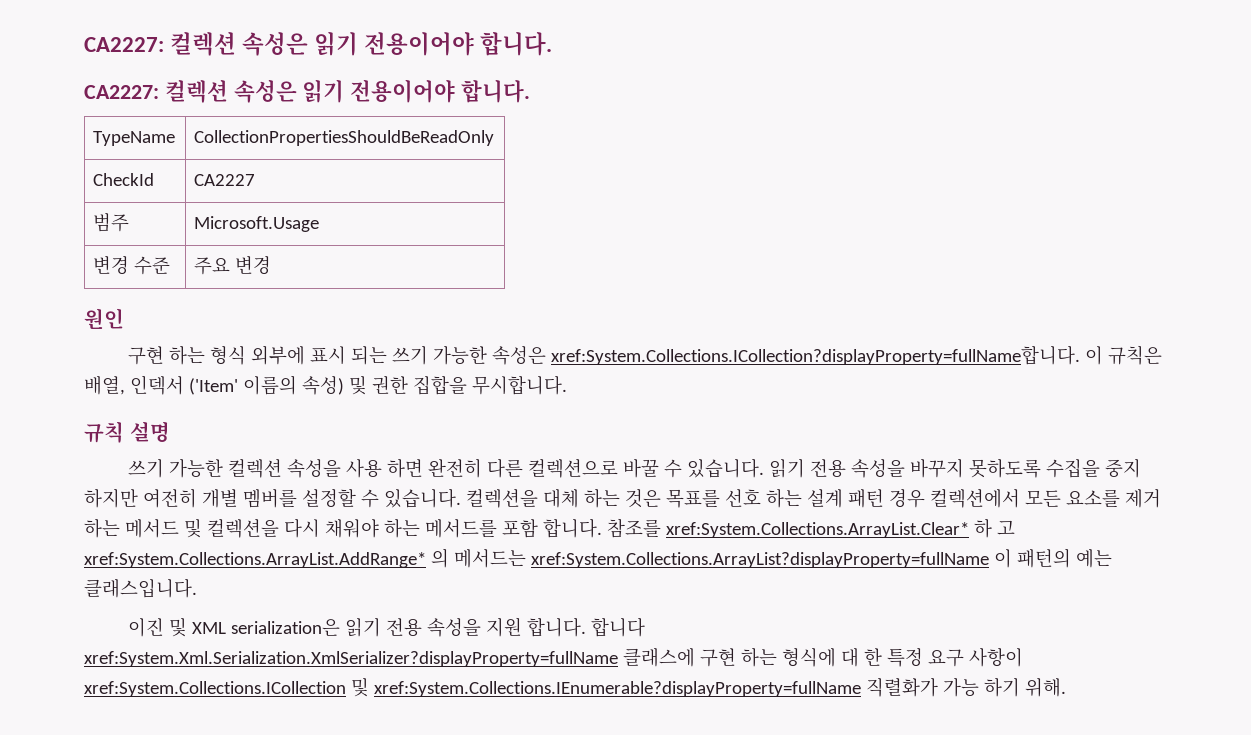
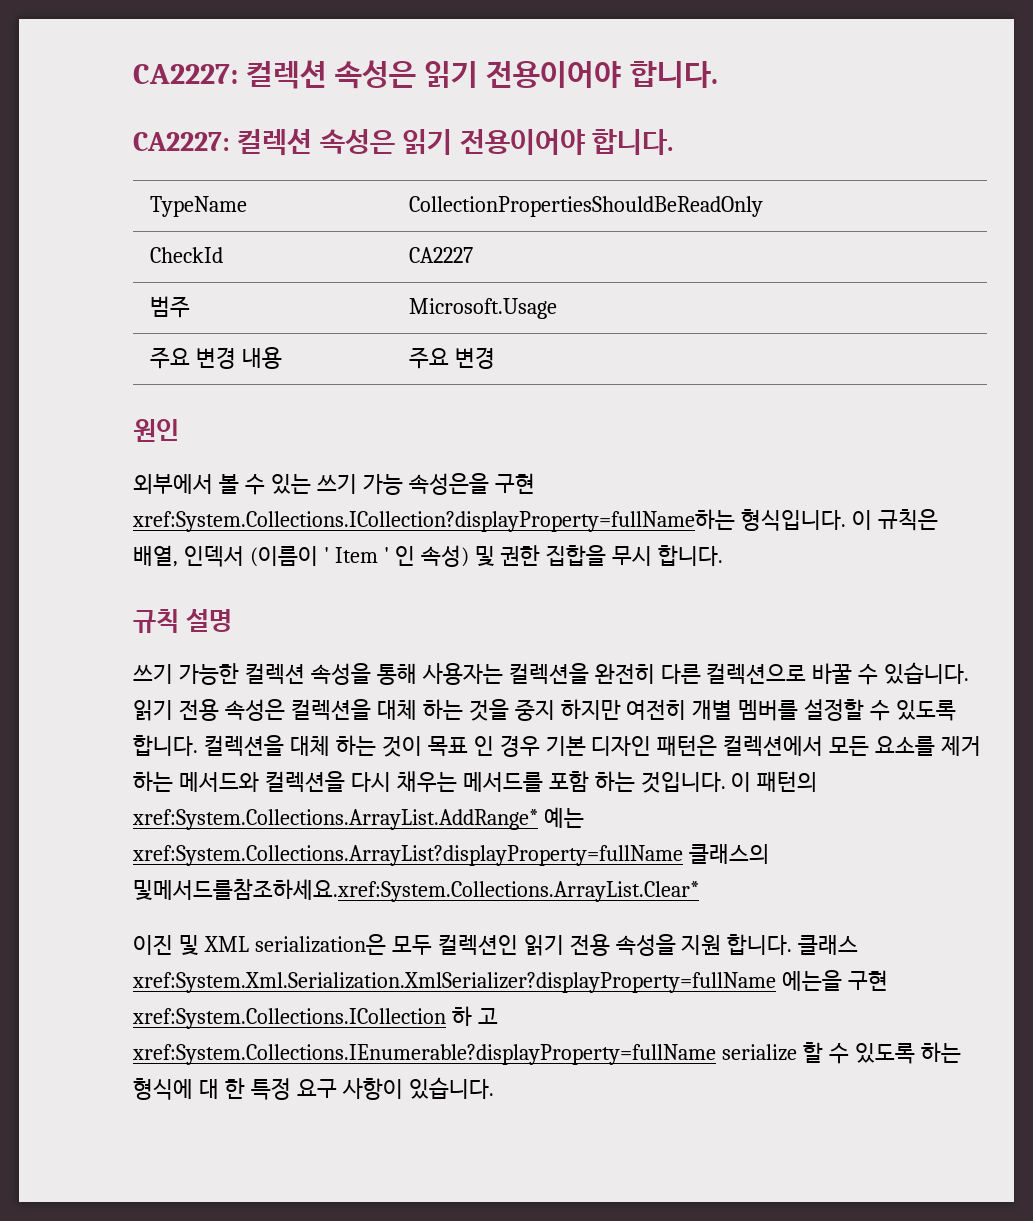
- 변경 수준 | 주요 변경
+ 주요 변경 내용 | 주요 변경
- 구현 하는 형식 외부에 표시 되는 쓰기 가능한 속성은 xref:System.Collections.ICollection?displayProperty=fullName합니다. 이 규칙은 배열, 인덱서 ('Item' 이름의 속성) 및 권한 집합을 무시합니다.
+ 외부에서 볼 수 있는 쓰기 가능 속성은을 구현 xref:System.Collections.ICollection?displayProperty=fullName하는 형식입니다. 이 규칙은 배열, 인덱서 (이름이 ' Item ' 인 속성) 및 권한 집합을 무시 합니다.
- 쓰기 가능한 컬렉션 속성을 사용 하면 완전히 다른 컬렉션으로 바꿀 수 있습니다.
+ 쓰기 가능한 컬렉션 속성을 통해 사용자는 컬렉션을 완전히 다른 컬렉션으로 바꿀 수 있습니다.
- 읽기 전용 속성을 바꾸지 못하도록 수집을 중지 하지만 여전히 개별 멤버를 설정할 수 있습니다. 컬렉션을 대체 하는 것은 목표를 선호 하는 설계 패턴 경우 컬렉션에서 모든 요소를 제거 하는 메서드 및 컬렉션을 다시 채워야 하는 메서드를 포함 합니다. 참조를 xref:System.Collections.ArrayList.Clear* 하 고 xref:System.Collections.ArrayList.AddRange* 의 메서드는 xref:System.Collections.ArrayList?displayProperty=fullName 이 패턴의 예는 클래스입니다.
+ 읽기 전용 속성은 컬렉션을 대체 하는 것을 중지 하지만 여전히 개별 멤버를 설정할 수 있도록 합니다. 컬렉션을 대체 하는 것이 목표 인 경우 기본 디자인 패턴은 컬렉션에서 모든 요소를 제거 하는 메서드와 컬렉션을 다시 채우는 메서드를 포함 하는 것입니다. 이 패턴의 xref:System.Collections.ArrayList.AddRange* 예는 xref:System.Collections.ArrayList?displayProperty=fullName 클래스의 및메서드를참조하세요.xref:System.Collections.ArrayList.Clear*
- 이진 및 XML serialization은 읽기 전용 속성을 지원 합니다.
+ 이진 및 XML serialization은 모두 컬렉션인 읽기 전용 속성을 지원 합니다.
- 합니다 xref:System.Xml.Serialization.XmlSerializer?displayProperty=fullName 클래스에 구현 하는 형식에 대 한 특정 요구 사항이 xref:System.Collections.ICollection 및 xref:System.Collections.IEnumerable?displayProperty=fullName 직렬화가 가능 하기 위해.
+ 클래스 xref:System.Xml.Serialization.XmlSerializer?displayProperty=fullName 에는을 구현 xref:System.Collections.ICollection 하 고 xref:System.Collections.IEnumerable?displayProperty=fullName serialize 할 수 있도록 하는 형식에 대 한 특정 요구 사항이 있습니다.

